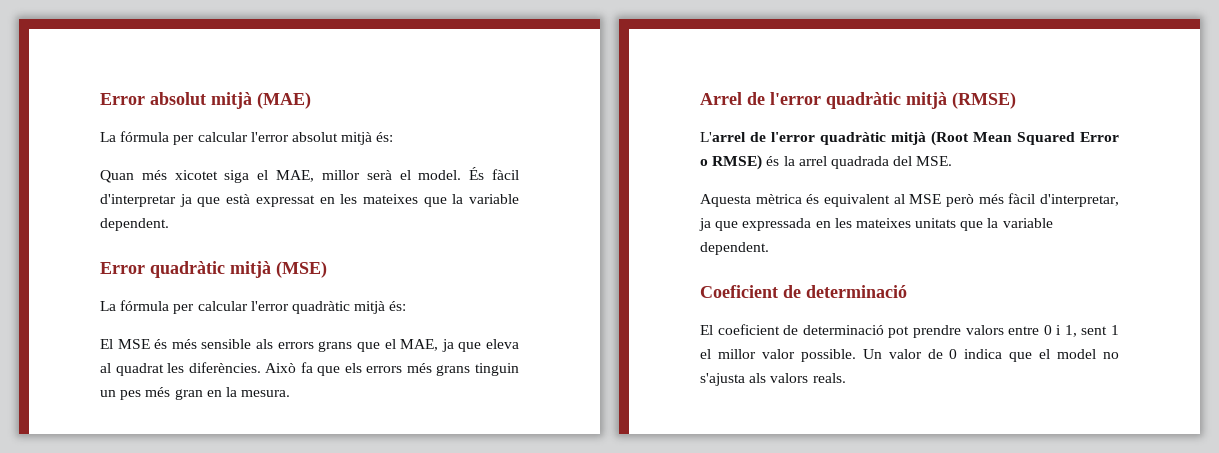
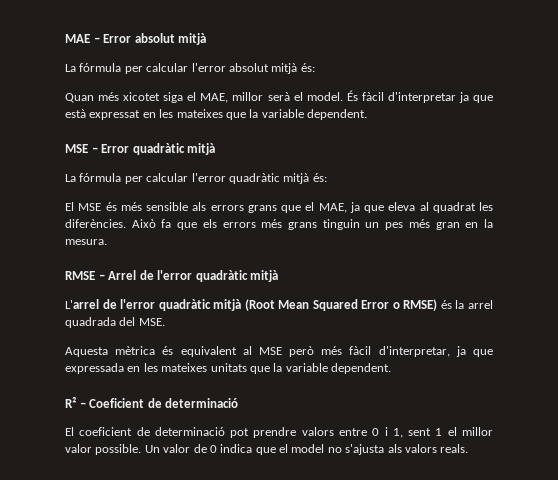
- Error absolut mitjà (MAE)
+ MAE – Error absolut mitjà
- Error quadràtic mitjà (MSE)
+ MSE – Error quadràtic mitjà
- Arrel de l'error quadràtic mitjà (RMSE)
+ RMSE – Arrel de l'error quadràtic mitjà
- Coeficient de determinació
+ R² – Coeficient de determinació

